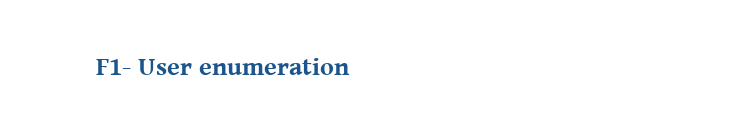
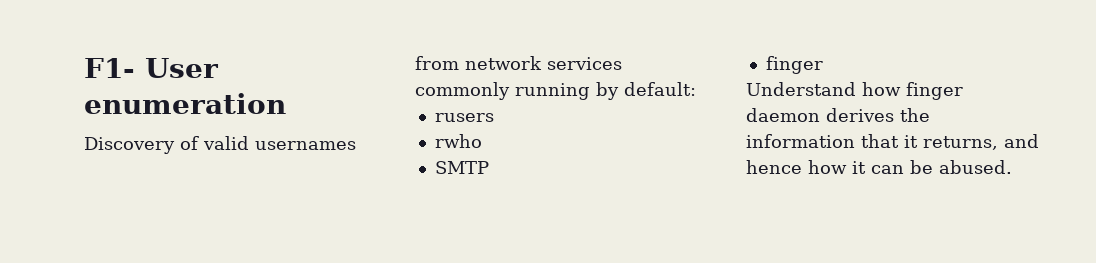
+ Discovery of valid usernames from network services commonly running by default:
+ rusers
+ rwho
+ SMTP
+ finger
+ Understand how finger daemon derives the information that it returns, and hence how it can be abused.

